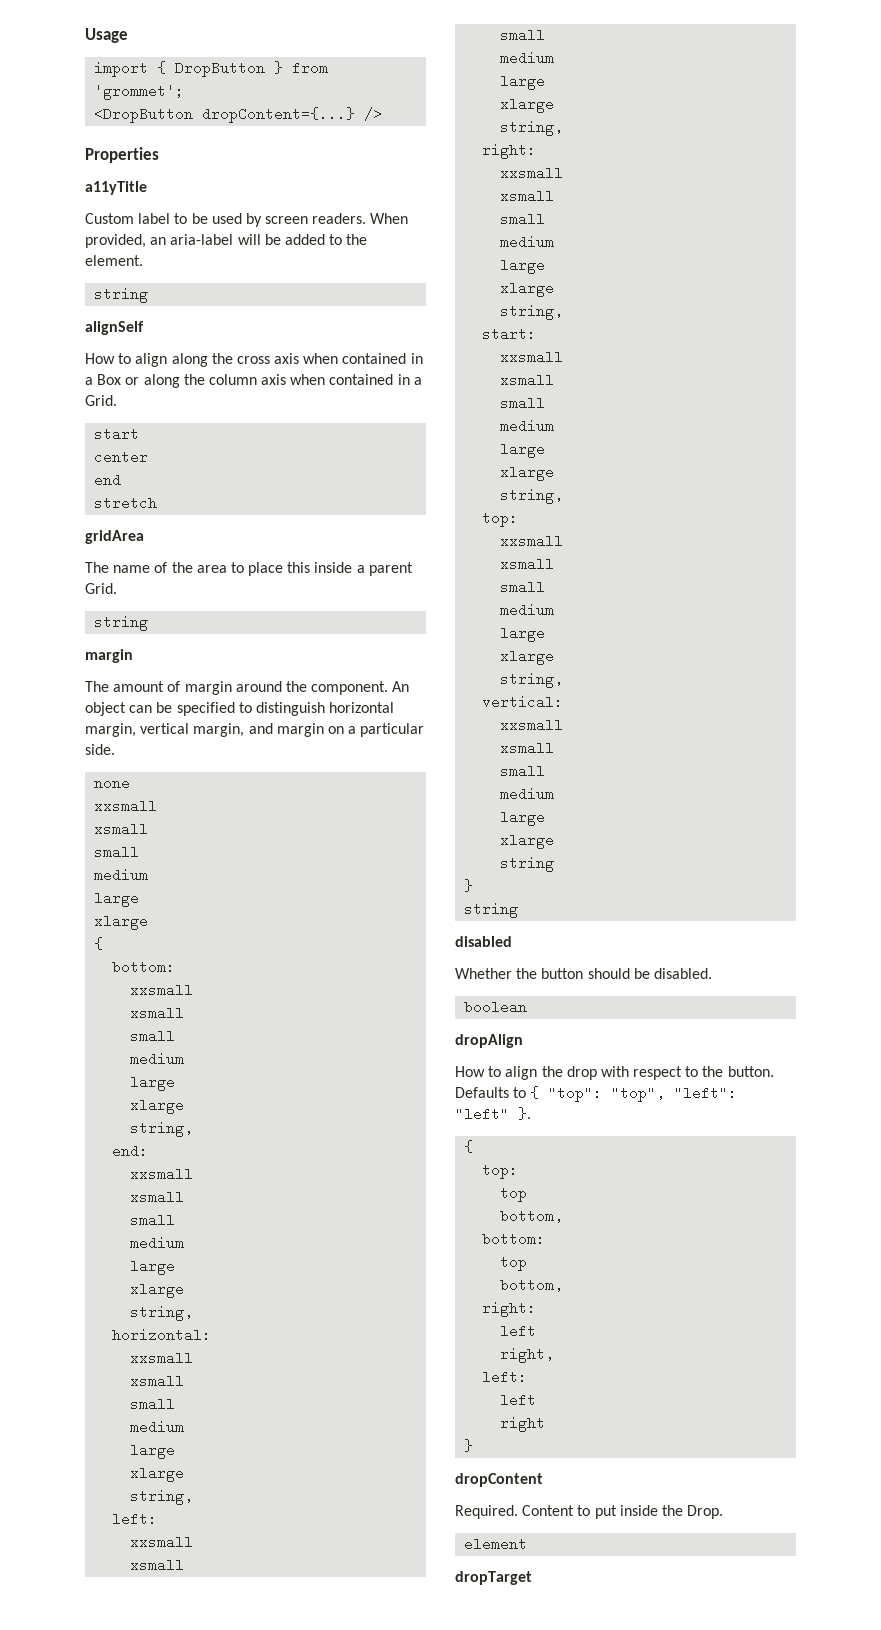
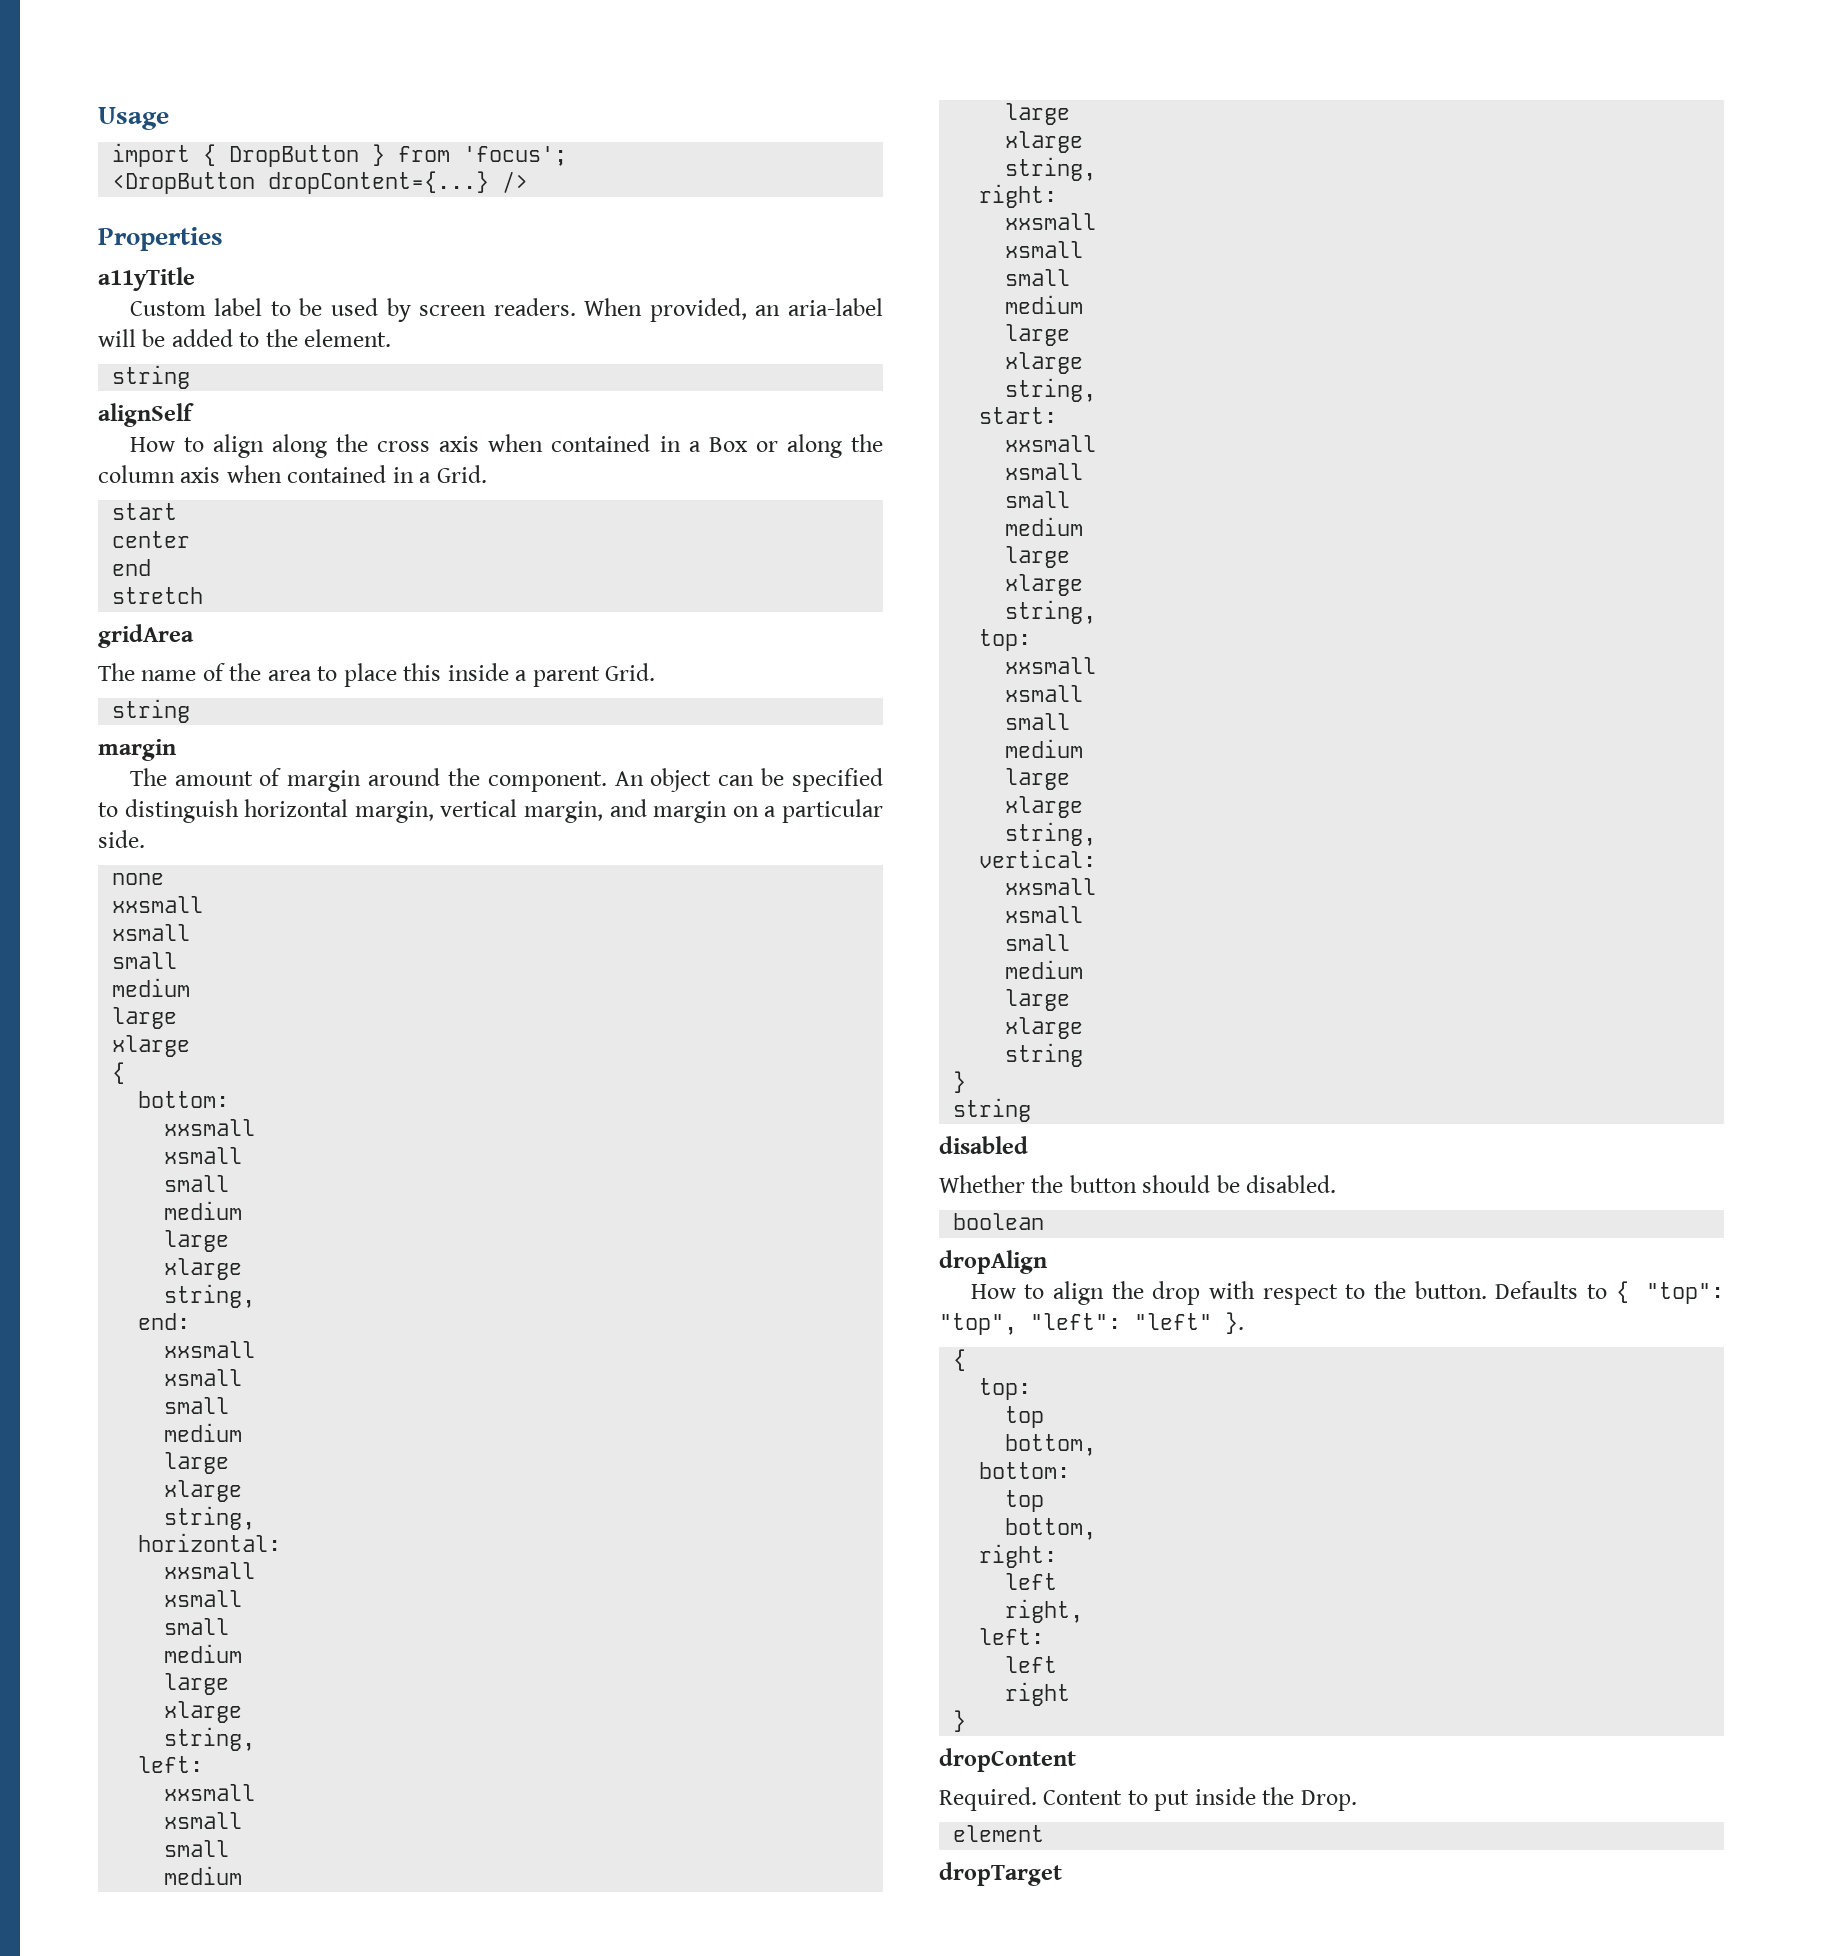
- import { DropButton } from 'grommet';
+ import { DropButton } from 'focus';

